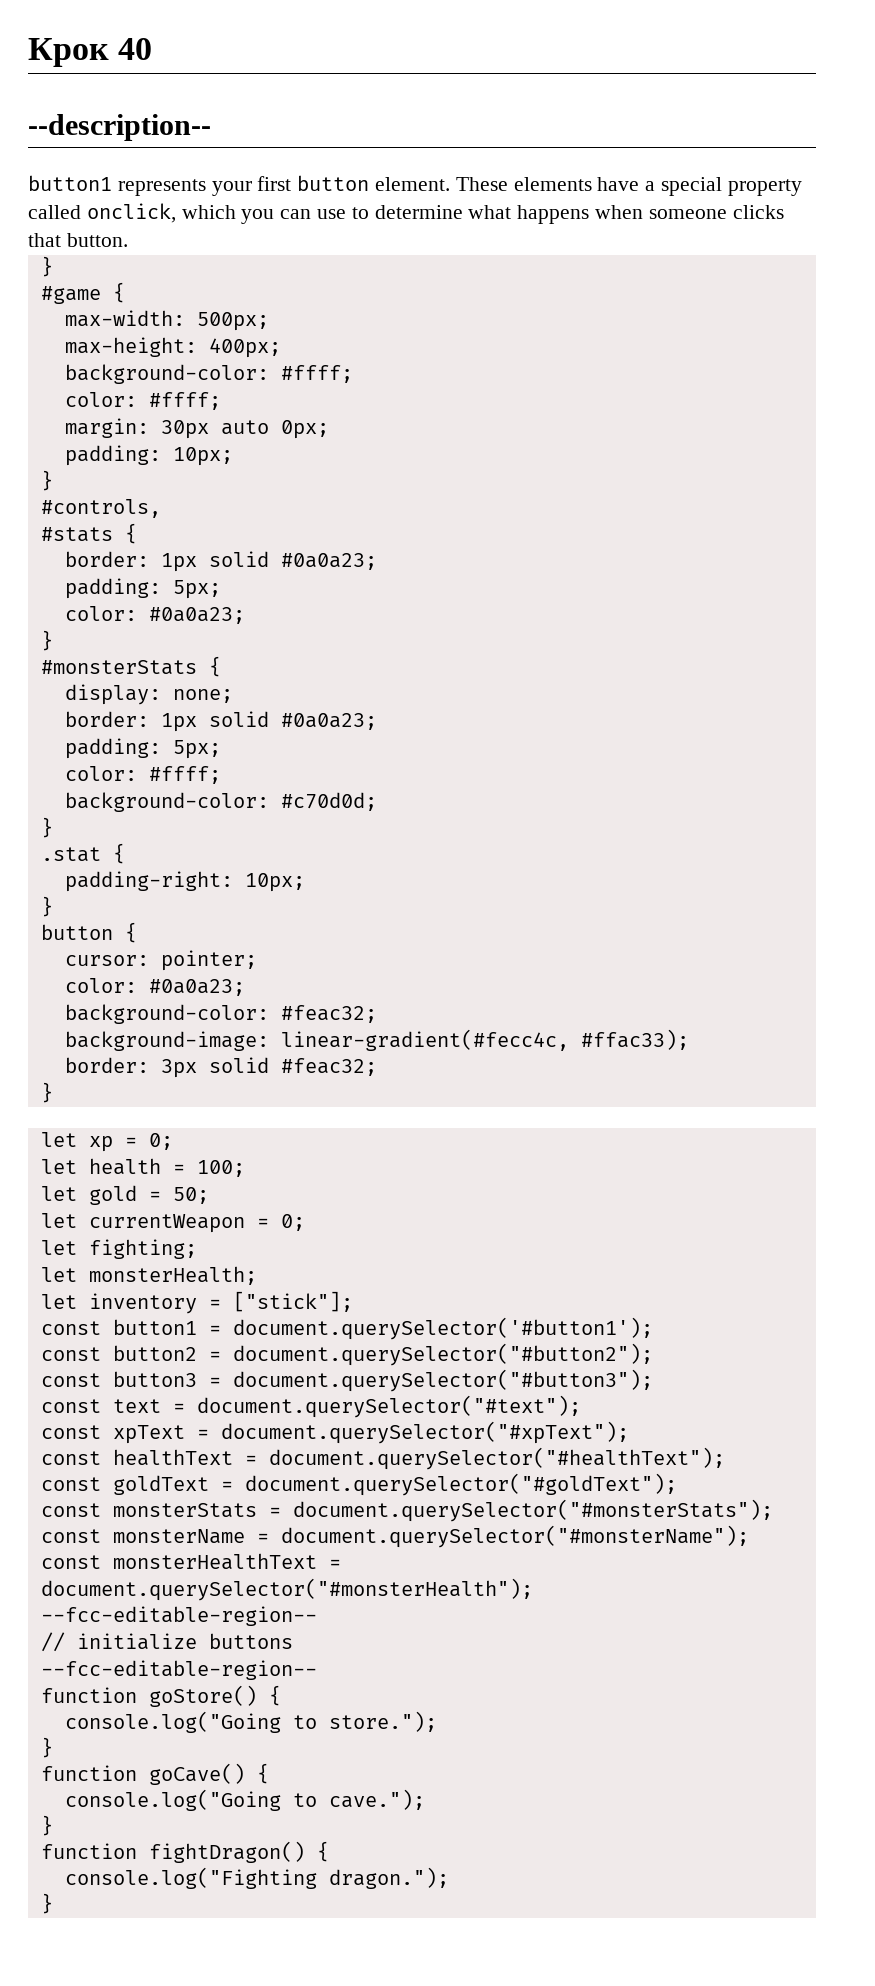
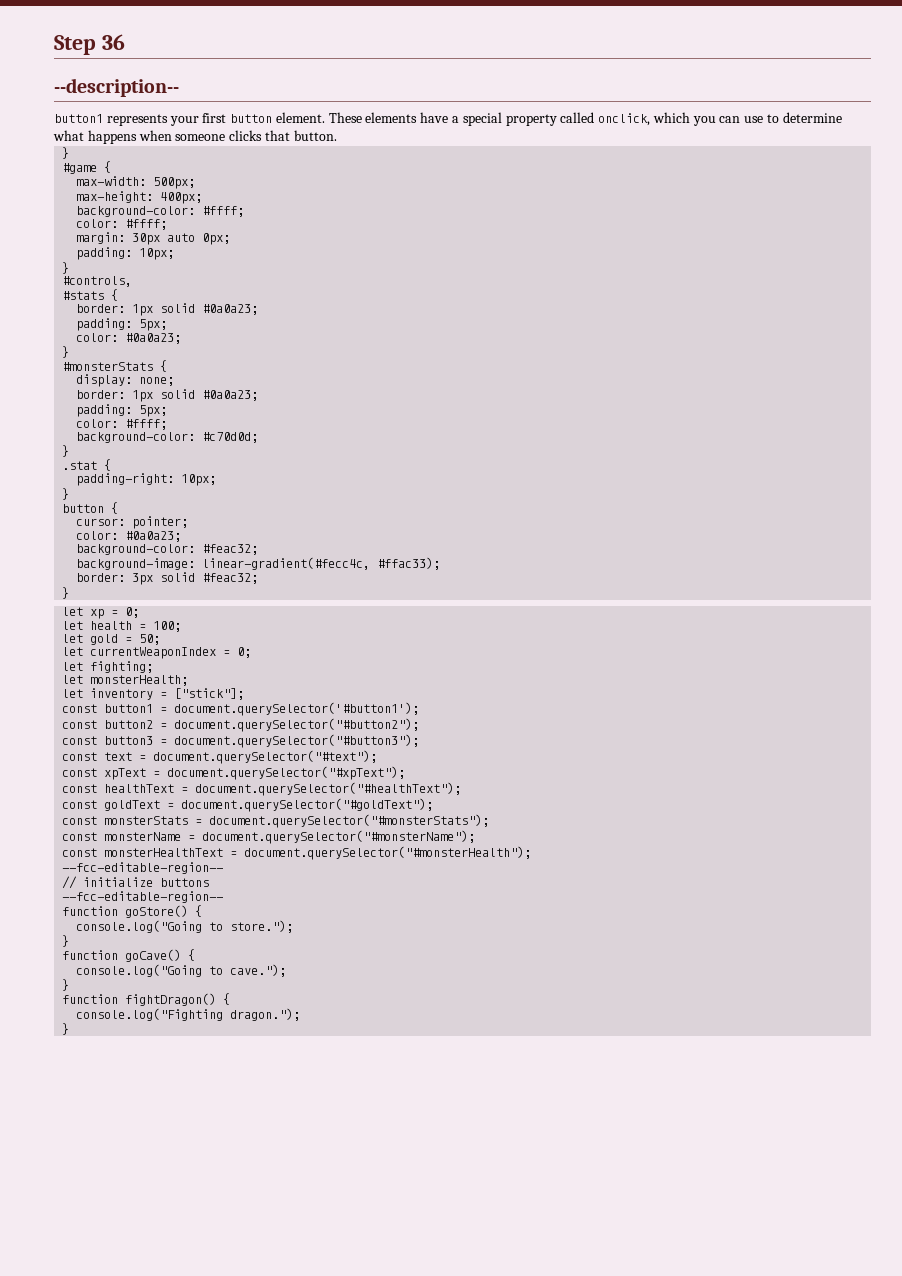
- Крок 40
+ Step 36
- let currentWeapon = 0;
+ let currentWeaponIndex = 0;

